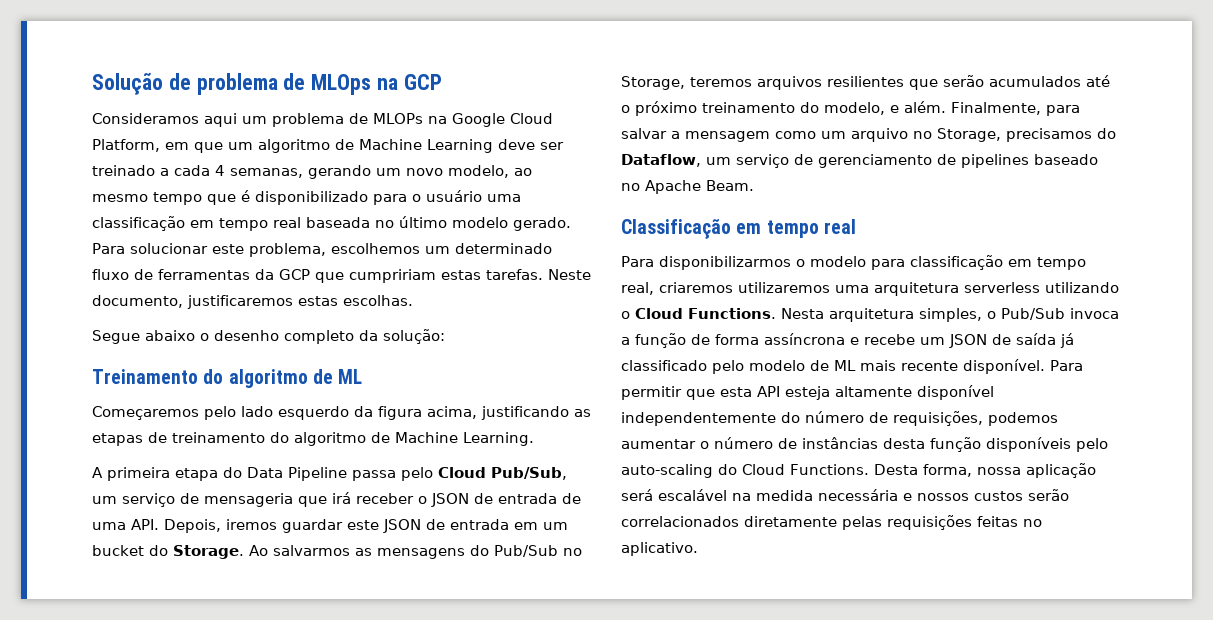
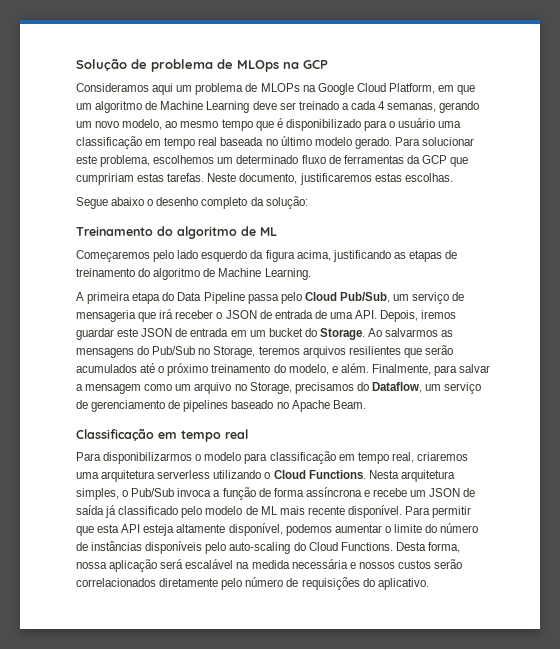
- Para disponibilizarmos o modelo para classificação em tempo real, criaremos utilizaremos uma arquitetura serverless utilizando o Cloud Functions.
+ Para disponibilizarmos o modelo para classificação em tempo real, criaremos uma arquitetura serverless utilizando o Cloud Functions.
- Para permitir que esta API esteja altamente disponível independentemente do número de requisições, podemos aumentar o número de instâncias desta função disponíveis pelo auto-scaling do Cloud Functions.
+ Para permitir que esta API esteja altamente disponível, podemos aumentar o limite do número de instâncias disponíveis pelo auto-scaling do Cloud Functions.
- Desta forma, nossa aplicação será escalável na medida necessária e nossos custos serão correlacionados diretamente pelas requisições feitas no aplicativo.
+ Desta forma, nossa aplicação será escalável na medida necessária e nossos custos serão correlacionados diretamente pelo número de requisições do aplicativo.

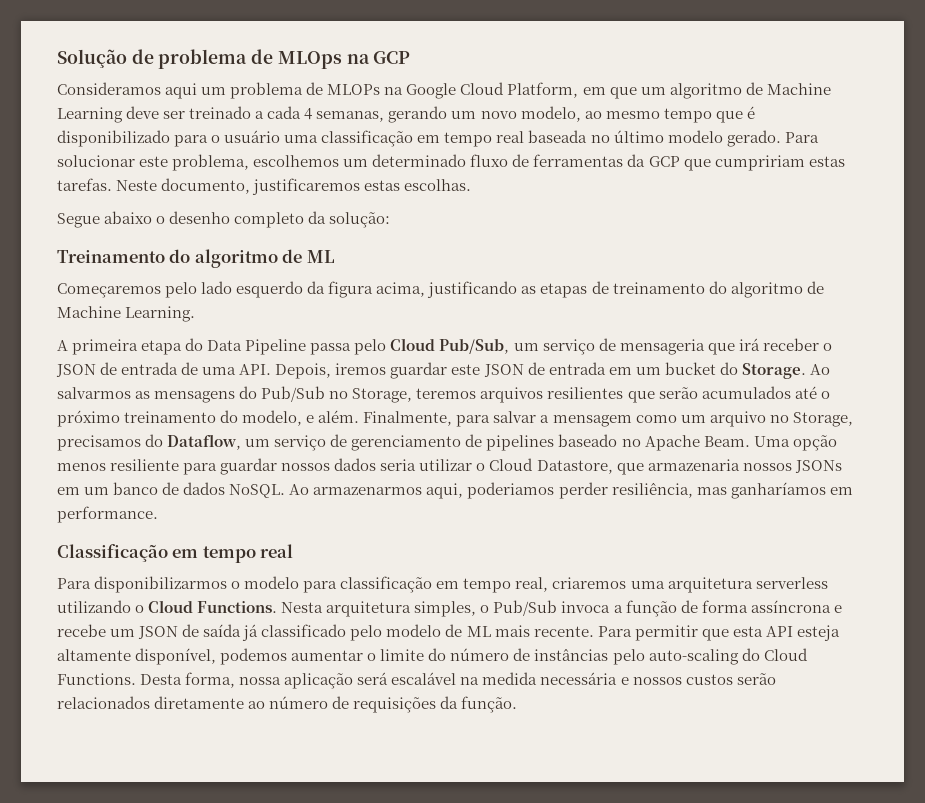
+ Uma opção menos resiliente para guardar nossos dados seria utilizar o Cloud Datastore, que armazenaria nossos JSONs em um banco de dados NoSQL. Ao armazenarmos aqui, poderiamos perder resiliência, mas ganharíamos em performance.
- Nesta arquitetura simples, o Pub/Sub invoca a função de forma assíncrona e recebe um JSON de saída já classificado pelo modelo de ML mais recente disponível.
+ Nesta arquitetura simples, o Pub/Sub invoca a função de forma assíncrona e recebe um JSON de saída já classificado pelo modelo de ML mais recente.
- Para permitir que esta API esteja altamente disponível, podemos aumentar o limite do número de instâncias disponíveis pelo auto-scaling do Cloud Functions.
+ Para permitir que esta API esteja altamente disponível, podemos aumentar o limite do número de instâncias pelo auto-scaling do Cloud Functions.
- Desta forma, nossa aplicação será escalável na medida necessária e nossos custos serão correlacionados diretamente pelo número de requisições do aplicativo.
+ Desta forma, nossa aplicação será escalável na medida necessária e nossos custos serão relacionados diretamente ao número de requisições da função.

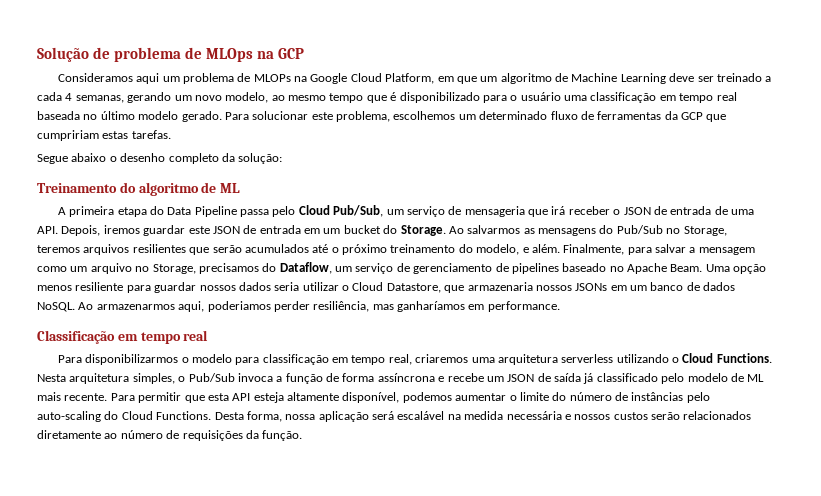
- Neste documento, justificaremos estas escolhas.
- Começaremos pelo lado esquerdo da figura acima, justificando as etapas de treinamento do algoritmo de Machine Learning.

